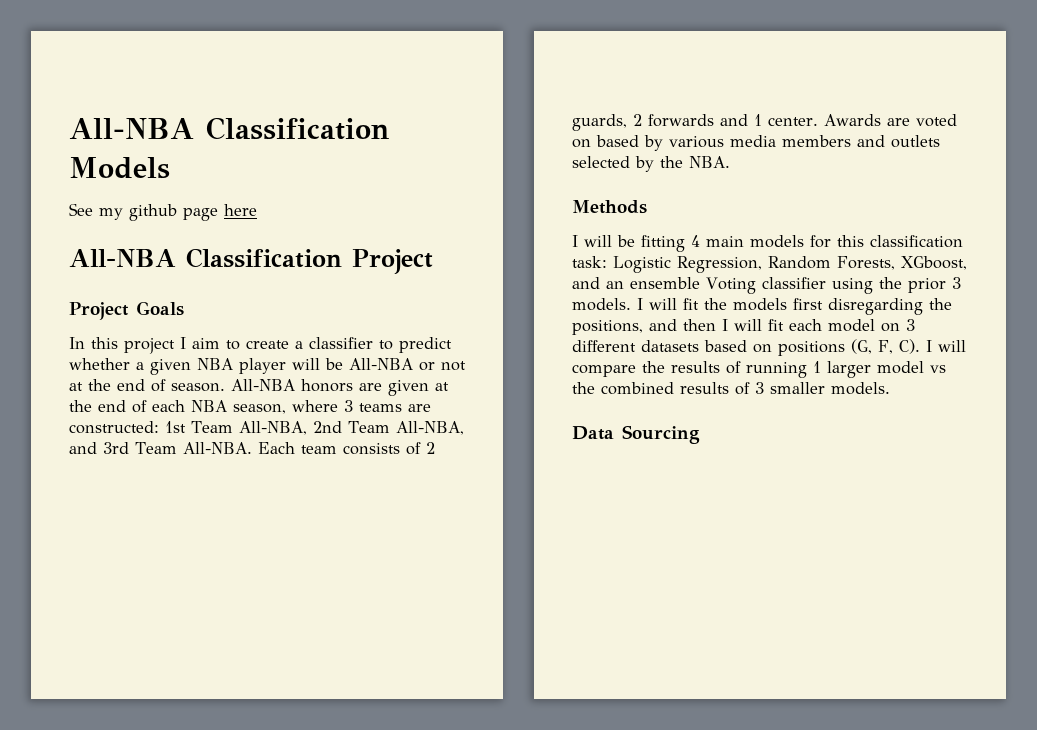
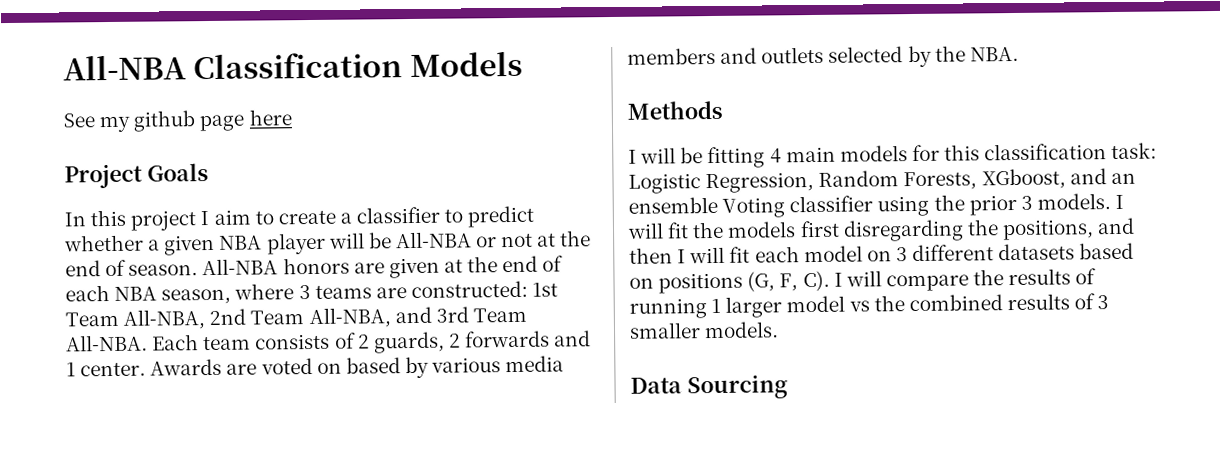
- All-NBA Classification Project

